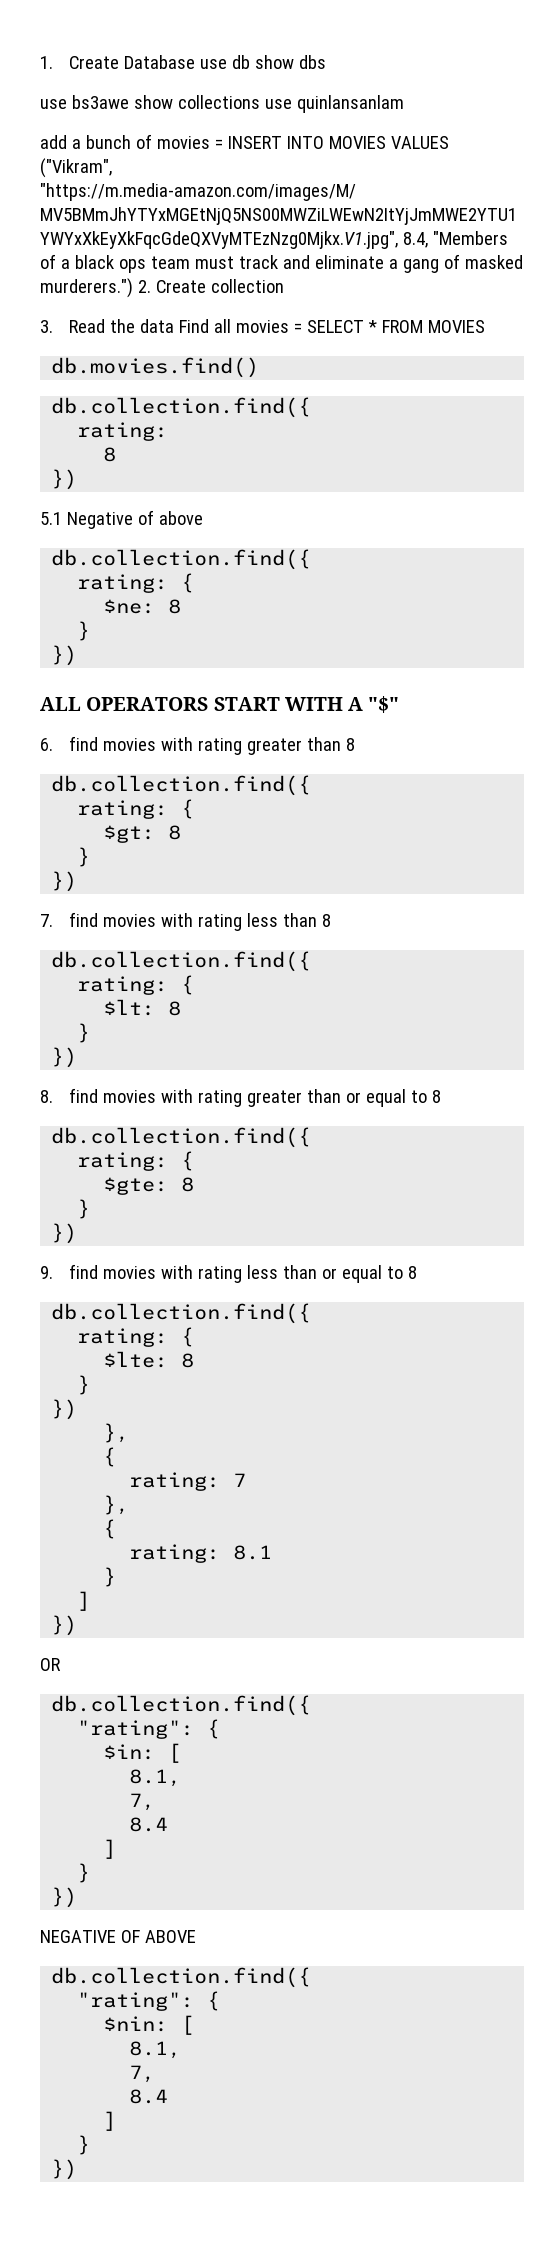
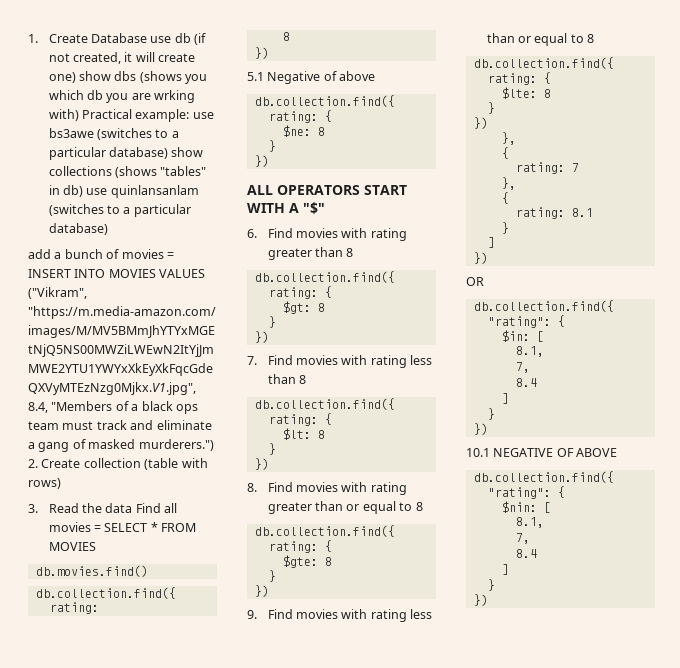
- 1. Create Database use db show dbs
- use bs3awe show collections use quinlansanlam
+ 1. Create Database use db (if not created, it will create one) show dbs (shows you which db you are wrking with) Practical example: use bs3awe (switches to a particular database) show collections (shows "tables" in db) use quinlansanlam (switches to a particular database)
- 2. Create collection
+ 2. Create collection (table with rows)
- 6. find movies with rating greater than 8
+ 6. Find movies with rating greater than 8
- 7. find movies with rating less than 8
+ 7. Find movies with rating less than 8
- 8. find movies with rating greater than or equal to 8
+ 8. Find movies with rating greater than or equal to 8
- 9. find movies with rating less than or equal to 8
+ 9. Find movies with rating less than or equal to 8
- NEGATIVE OF ABOVE
+ 10.1 NEGATIVE OF ABOVE

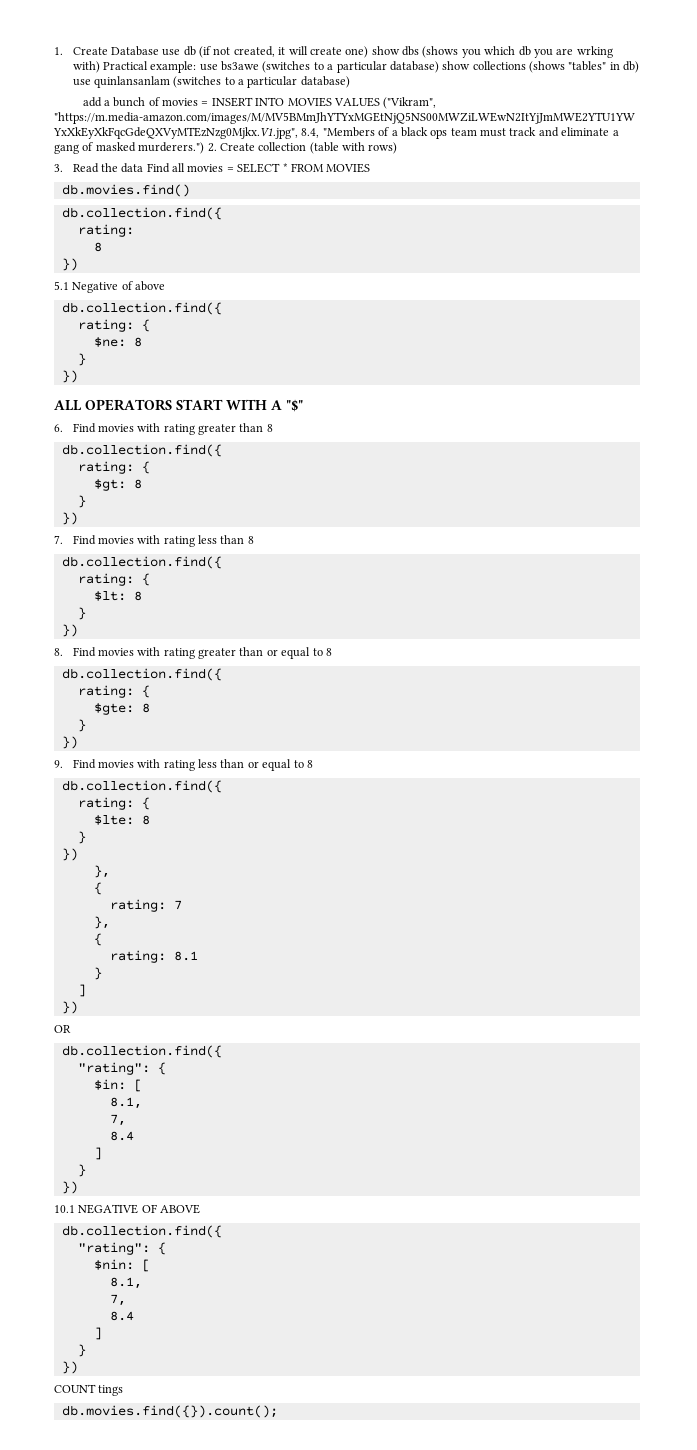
+ COUNT tings
+ db.movies.find({}).count();

